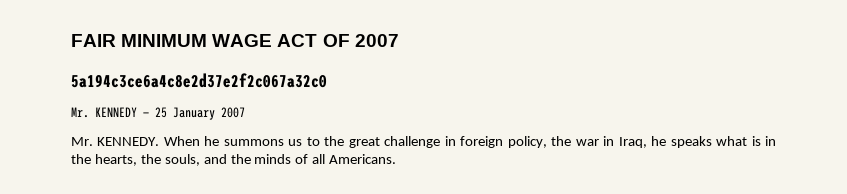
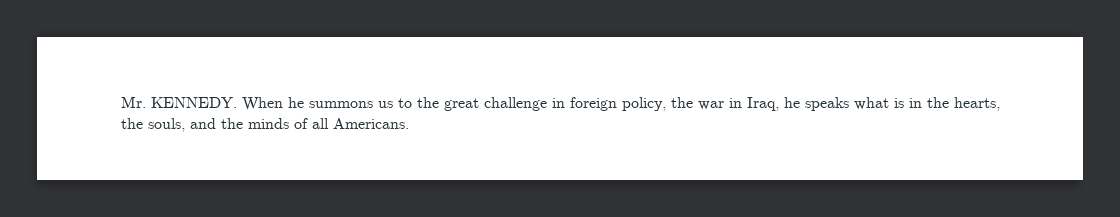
- FAIR MINIMUM WAGE ACT OF 2007
- 5a194c3ce6a4c8e2d37e2f2c067a32c0
- Mr. KENNEDY — 25 January 2007

